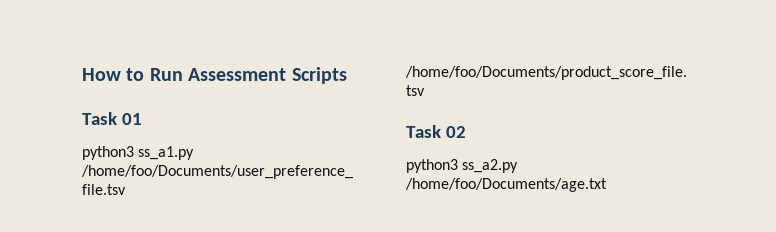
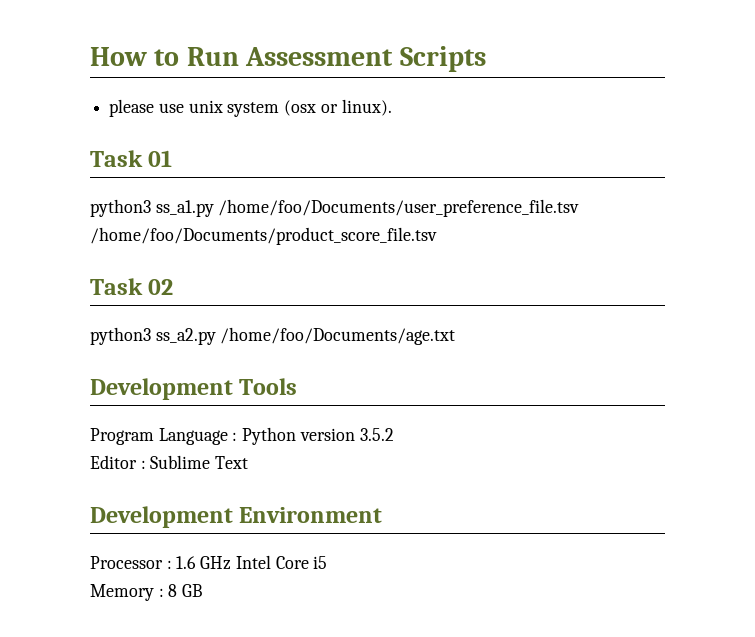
+ please use unix system (osx or linux).
+ Development Tools
+ Program Language : Python version 3.5.2
+ Editor : Sublime Text
+ Development Environment
+ Processor : 1.6 GHz Intel Core i5
+ Memory : 8 GB

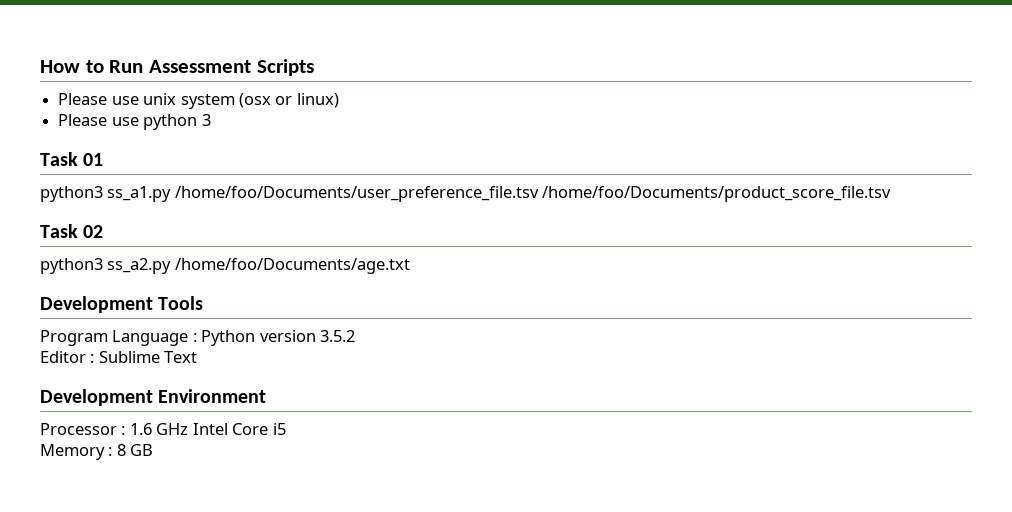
- please use unix system (osx or linux).
+ Please use unix system (osx or linux)
+ Please use python 3

